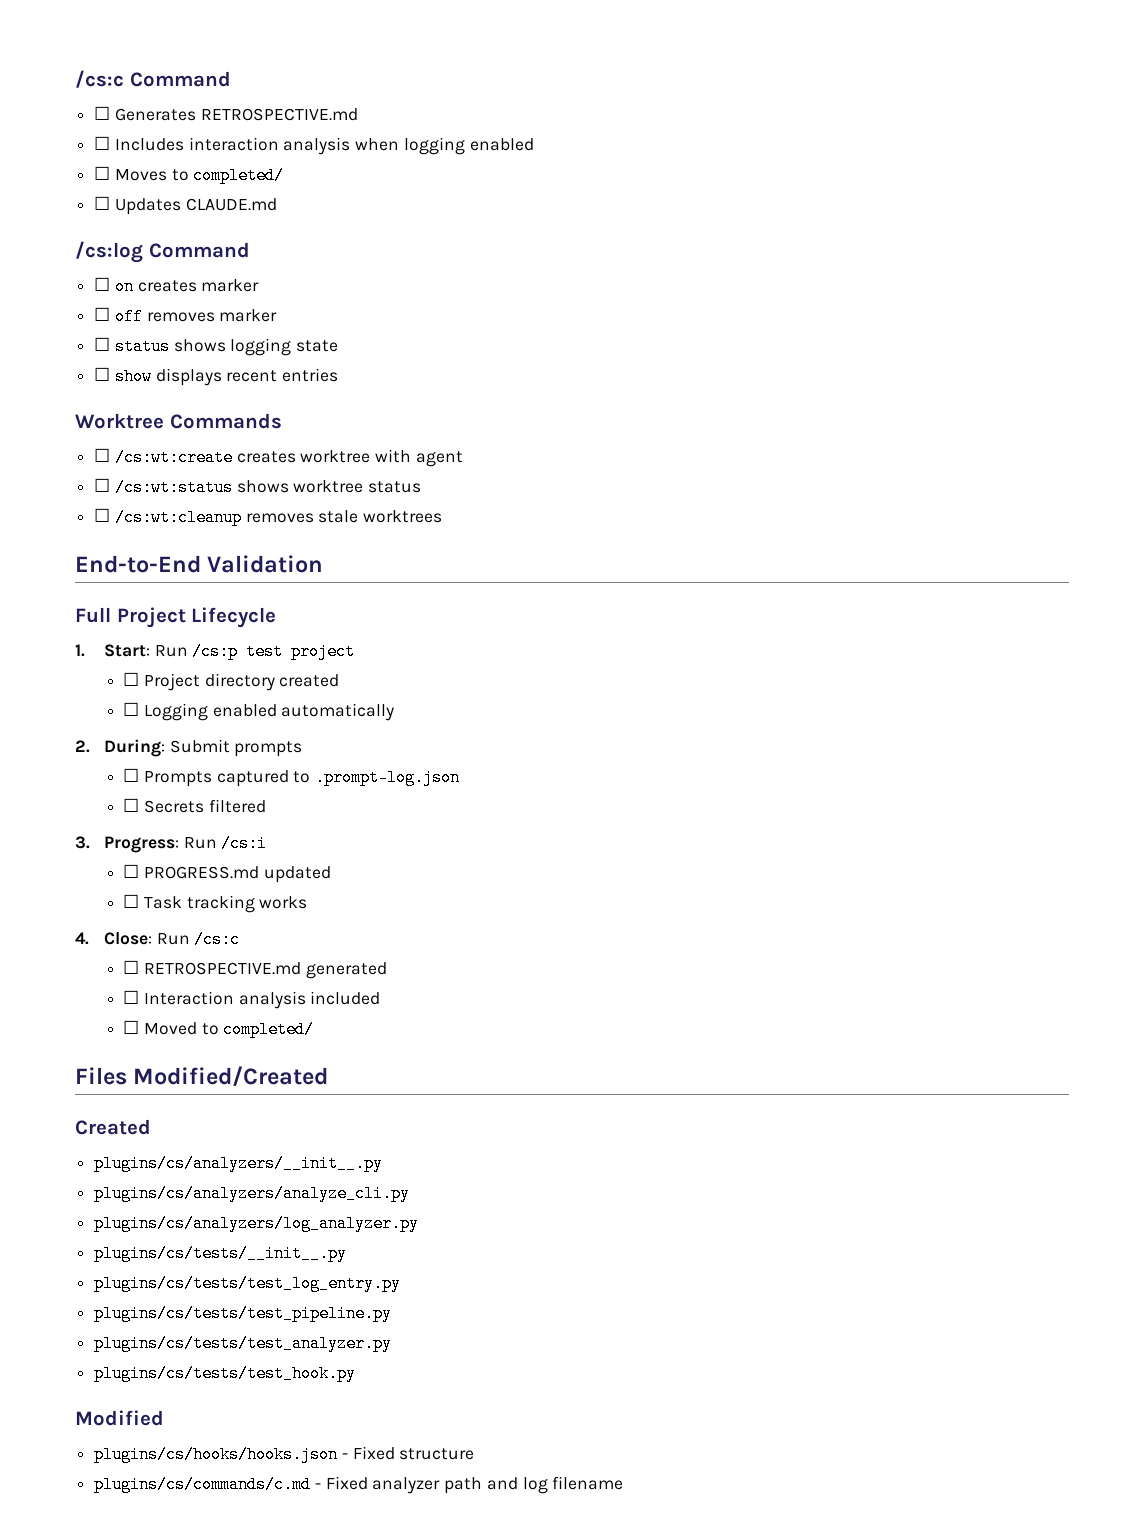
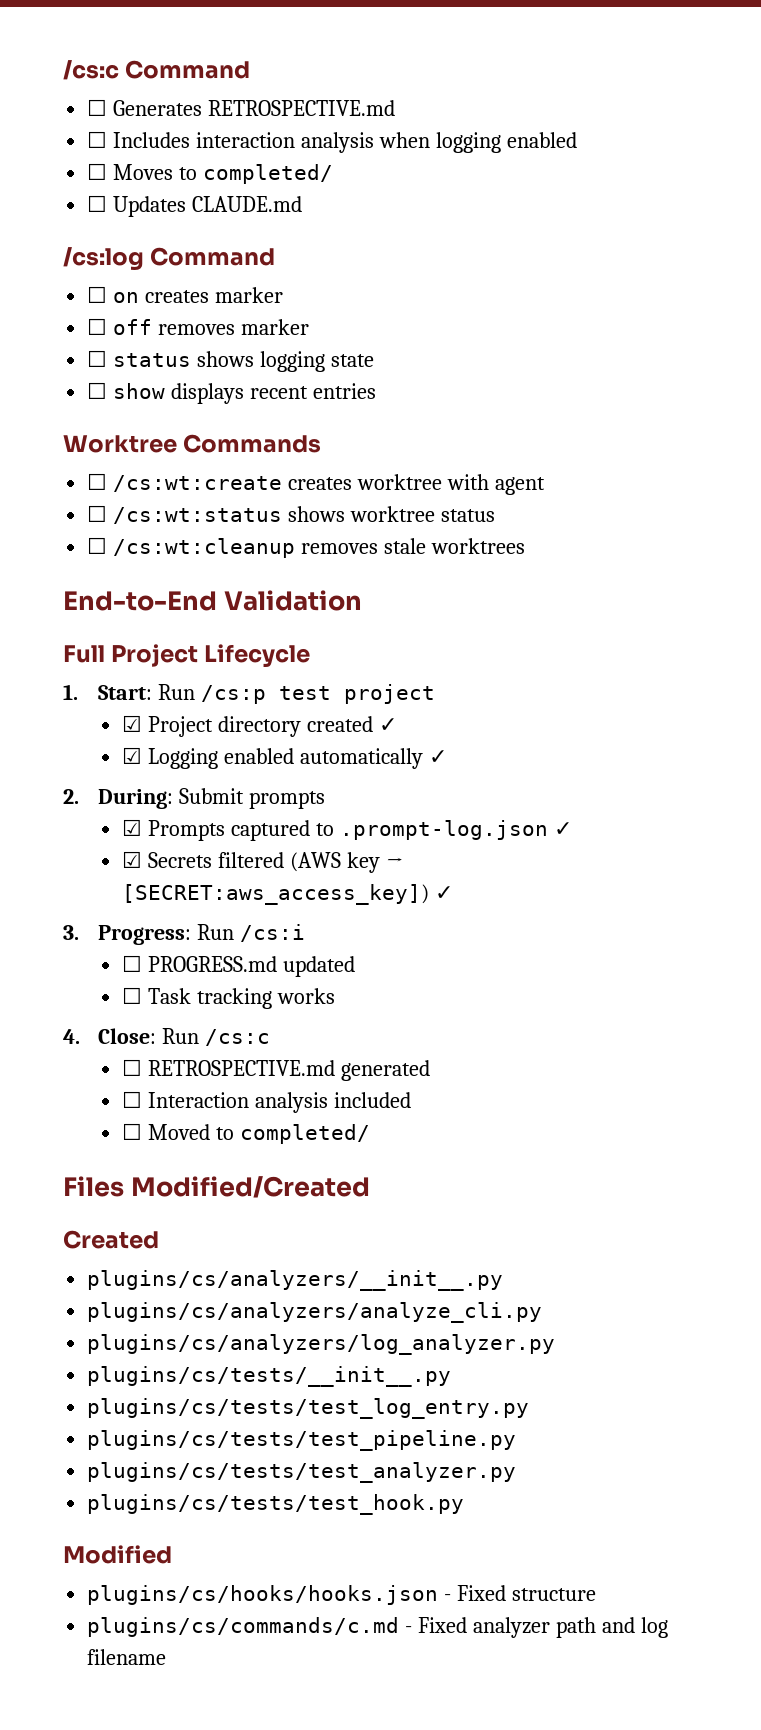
- ☐ Project directory created
- ☐ Logging enabled automatically
+ ☑ Project directory created ✓
+ ☑ Logging enabled automatically ✓
- ☐ Prompts captured to .prompt-log.json
- ☐ Secrets filtered
+ ☑ Prompts captured to .prompt-log.json ✓
+ ☑ Secrets filtered (AWS key → [SECRET:aws_access_key]) ✓

